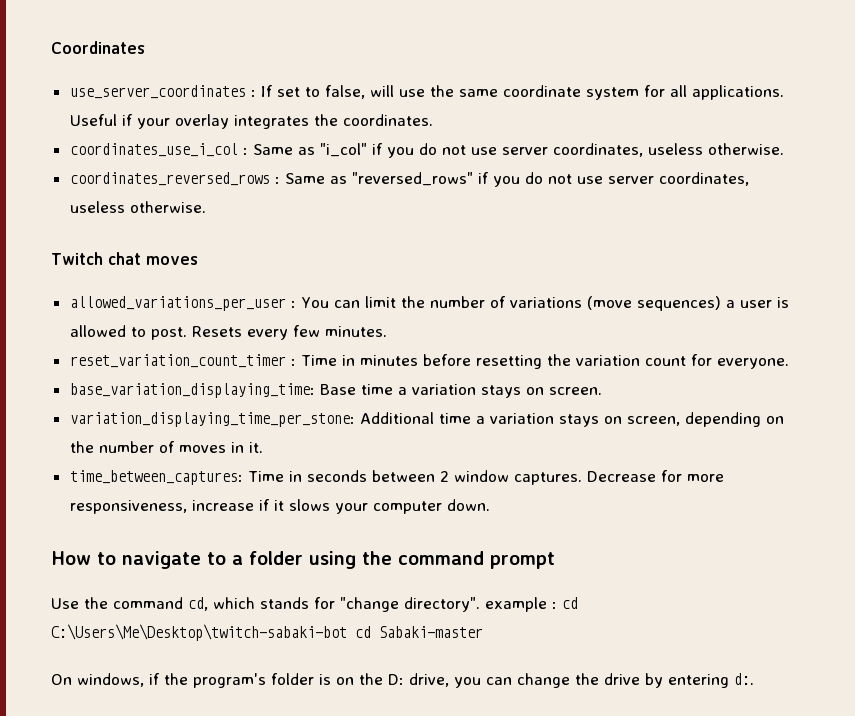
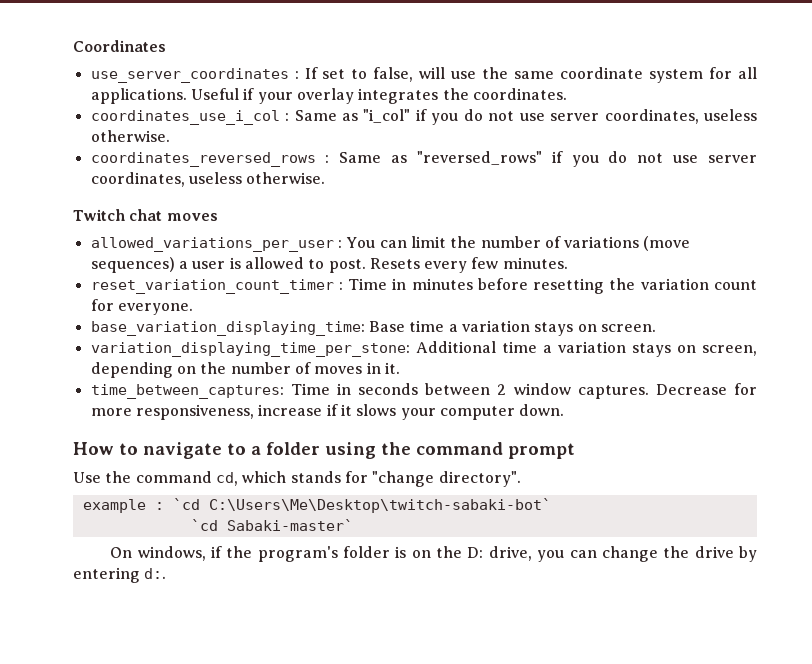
- Use the command cd, which stands for "change directory". example : cd C:\Users\Me\Desktop\twitch-sabaki-bot cd Sabaki-master
+ Use the command cd, which stands for "change directory".
+ example : `cd C:\Users\Me\Desktop\twitch-sabaki-bot`
+ `cd Sabaki-master`

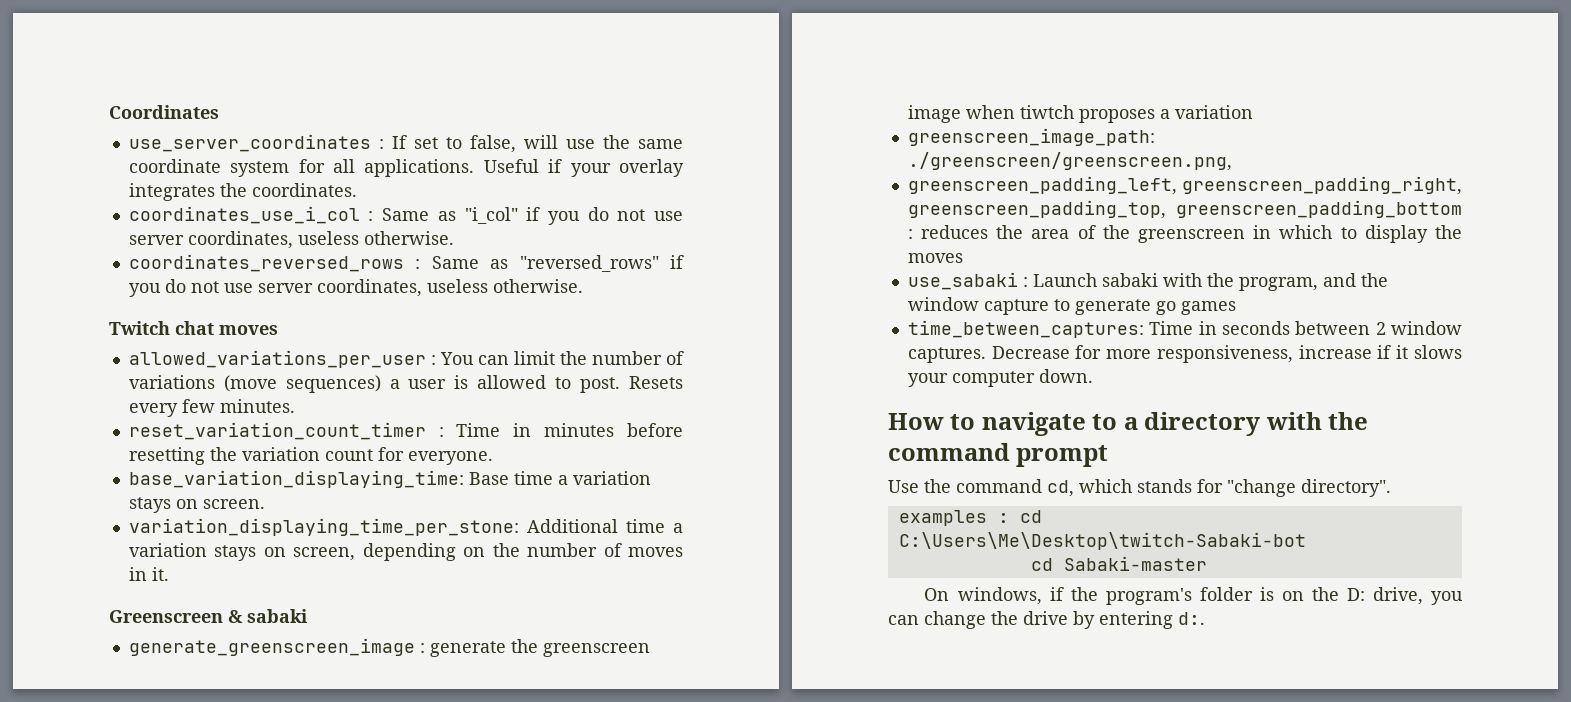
+ Greenscreen & sabaki
+ generate_greenscreen_image : generate the greenscreen image when tiwtch proposes a variation
+ greenscreen_image_path: ./greenscreen/greenscreen.png,
+ greenscreen_padding_left, greenscreen_padding_right, greenscreen_padding_top, greenscreen_padding_bottom : reduces the area of the greenscreen in which to display the moves
+ use_sabaki : Launch sabaki with the program, and the window capture to generate go games
- How to navigate to a folder using the command prompt
+ How to navigate to a directory with the command prompt
- example : `cd C:\Users\Me\Desktop\twitch-sabaki-bot`
- `cd Sabaki-master`
+ examples : cd C:\Users\Me\Desktop\twitch-Sabaki-bot
+ cd Sabaki-master

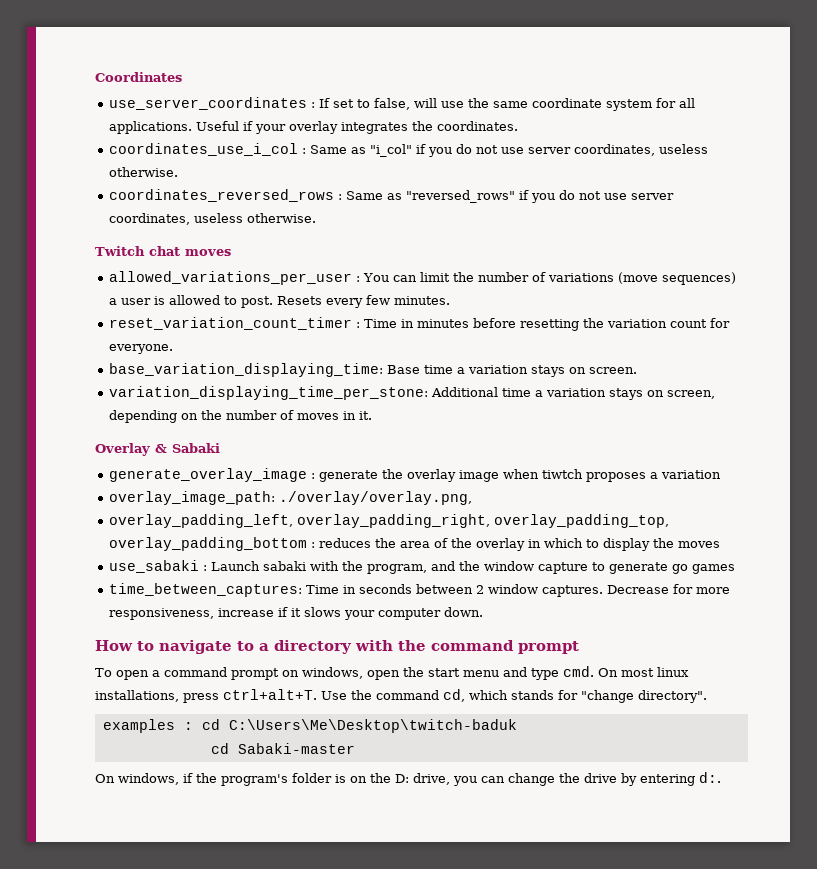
- Greenscreen & sabaki
- generate_greenscreen_image : generate the greenscreen image when tiwtch proposes a variation
+ Overlay & Sabaki
+ generate_overlay_image : generate the overlay image when tiwtch proposes a variation
- greenscreen_image_path: ./greenscreen/greenscreen.png,
- greenscreen_padding_left, greenscreen_padding_right, greenscreen_padding_top, greenscreen_padding_bottom : reduces the area of the greenscreen in which to display the moves
+ overlay_image_path: ./overlay/overlay.png,
+ overlay_padding_left, overlay_padding_right, overlay_padding_top, overlay_padding_bottom : reduces the area of the overlay in which to display the moves
+ To open a command prompt on windows, open the start menu and type cmd. On most linux installations, press ctrl+alt+T.
- examples : cd C:\Users\Me\Desktop\twitch-Sabaki-bot
+ examples : cd C:\Users\Me\Desktop\twitch-baduk

